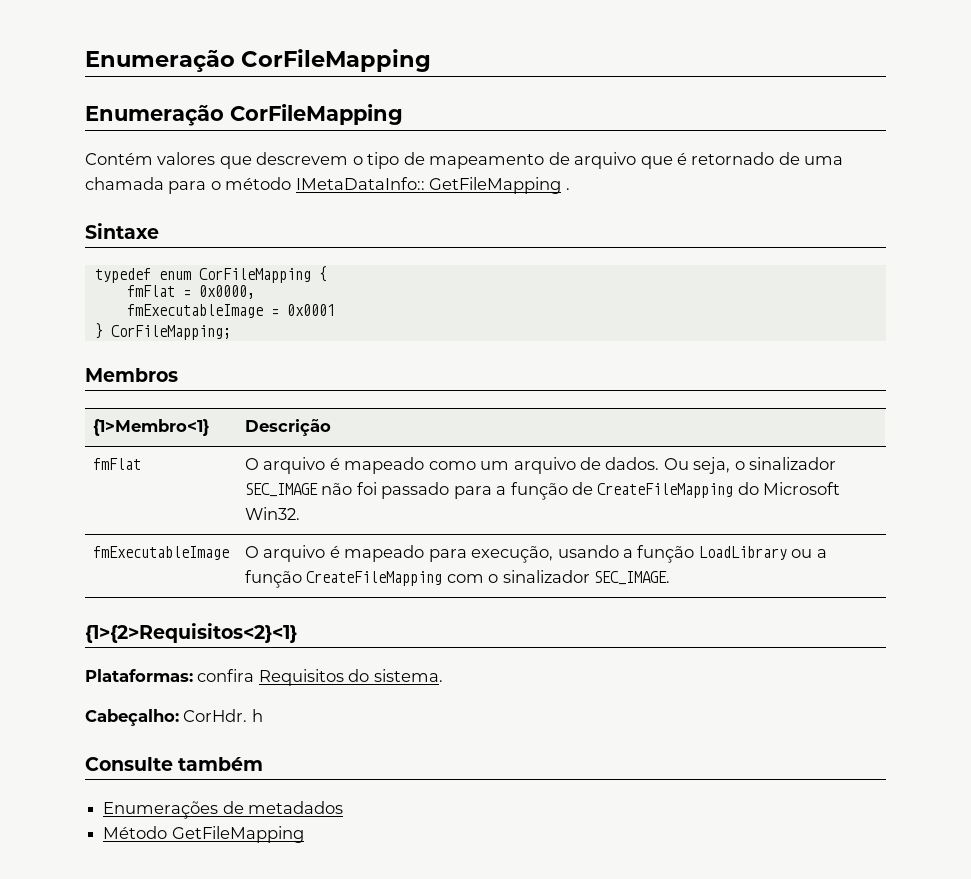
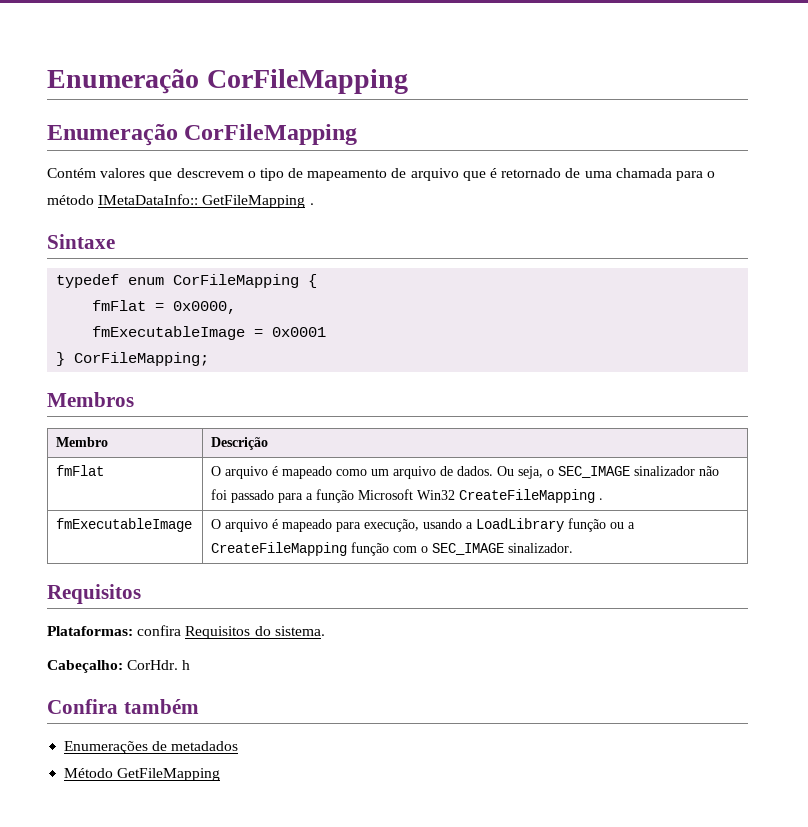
- {1>Membro<1} | Descrição
+ Membro | Descrição
- fmFlat | O arquivo é mapeado como um arquivo de dados. Ou seja, o sinalizador SEC_IMAGE não foi passado para a função de CreateFileMapping do Microsoft Win32.
+ fmFlat | O arquivo é mapeado como um arquivo de dados. Ou seja, o SEC_IMAGE sinalizador não foi passado para a função Microsoft Win32 CreateFileMapping .
- fmExecutableImage | O arquivo é mapeado para execução, usando a função LoadLibrary ou a função CreateFileMapping com o sinalizador SEC_IMAGE.
- {1>{2>Requisitos<2}<1}
+ fmExecutableImage | O arquivo é mapeado para execução, usando a LoadLibrary função ou a CreateFileMapping função com o SEC_IMAGE sinalizador.
+ Requisitos
- Consulte também
+ Confira também

